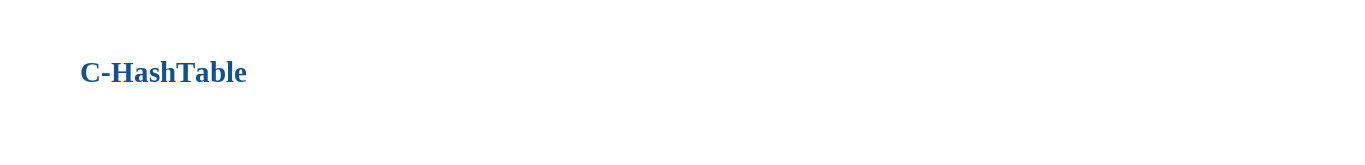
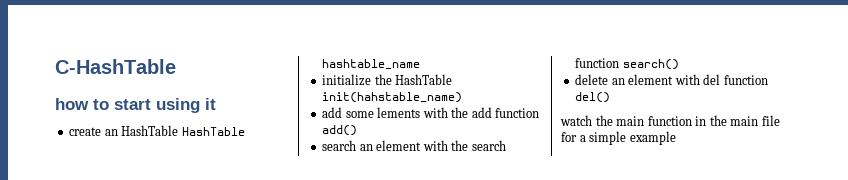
+ how to start using it
+ create an HashTable HashTable hashtable_name
+ initialize the HashTable init(hahstable_name)
+ add some lements with the add function add()
+ search an element with the search function search()
+ delete an element with del function del()
+ watch the main function in the main file for a simple example

